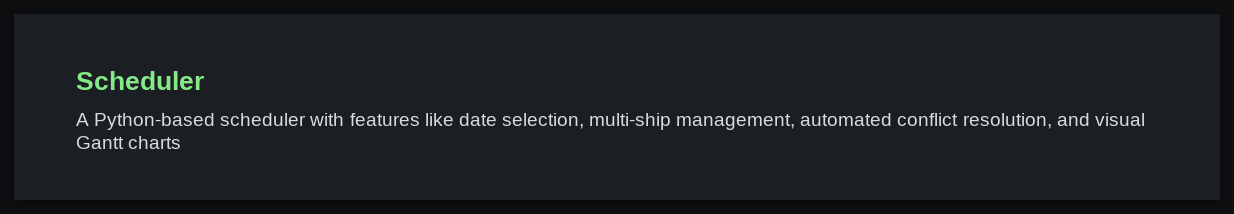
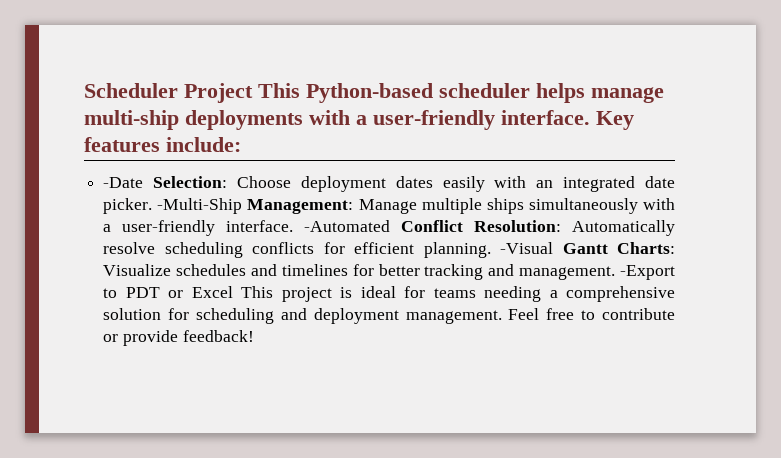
- Scheduler
- A Python-based scheduler with features like date selection, multi-ship management, automated conflict resolution, and visual Gantt charts
+ Scheduler Project This Python-based scheduler helps manage multi-ship deployments with a user-friendly interface. Key features include:
+ -Date Selection: Choose deployment dates easily with an integrated date picker. -Multi-Ship Management: Manage multiple ships simultaneously with a user-friendly interface. -Automated Conflict Resolution: Automatically resolve scheduling conflicts for efficient planning. -Visual Gantt Charts: Visualize schedules and timelines for better tracking and management. -Export to PDT or Excel This project is ideal for teams needing a comprehensive solution for scheduling and deployment management. Feel free to contribute or provide feedback!

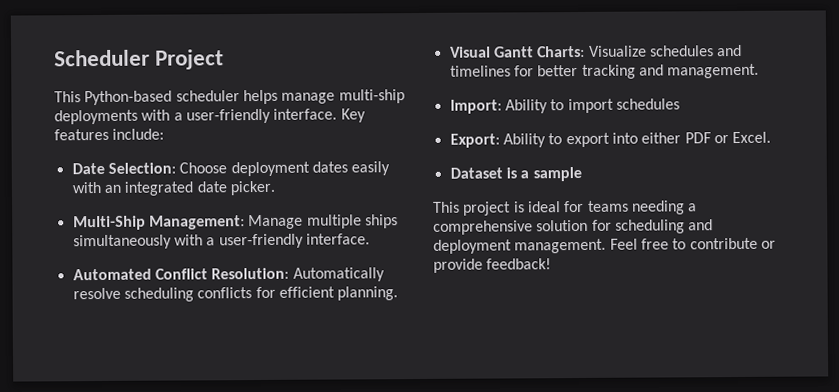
- Scheduler Project This Python-based scheduler helps manage multi-ship deployments with a user-friendly interface.
+ Scheduler Project
+ This Python-based scheduler helps manage multi-ship deployments with a user-friendly interface.
- -Date Selection: Choose deployment dates easily with an integrated date picker. -Multi-Ship Management: Manage multiple ships simultaneously with a user-friendly interface. -Automated Conflict Resolution: Automatically resolve scheduling conflicts for efficient planning. -Visual Gantt Charts: Visualize schedules and timelines for better tracking and management. -Export to PDT or Excel This project is ideal for teams needing a comprehensive solution for scheduling and deployment management.
+ Date Selection: Choose deployment dates easily with an integrated date picker.
+ Multi-Ship Management: Manage multiple ships simultaneously with a user-friendly interface.
+ Automated Conflict Resolution: Automatically resolve scheduling conflicts for efficient planning.
+ Visual Gantt Charts: Visualize schedules and timelines for better tracking and management.
+ Import: Ability to import schedules
+ Export: Ability to export into either PDF or Excel.
+ Dataset is a sample
+ This project is ideal for teams needing a comprehensive solution for scheduling and deployment management.

